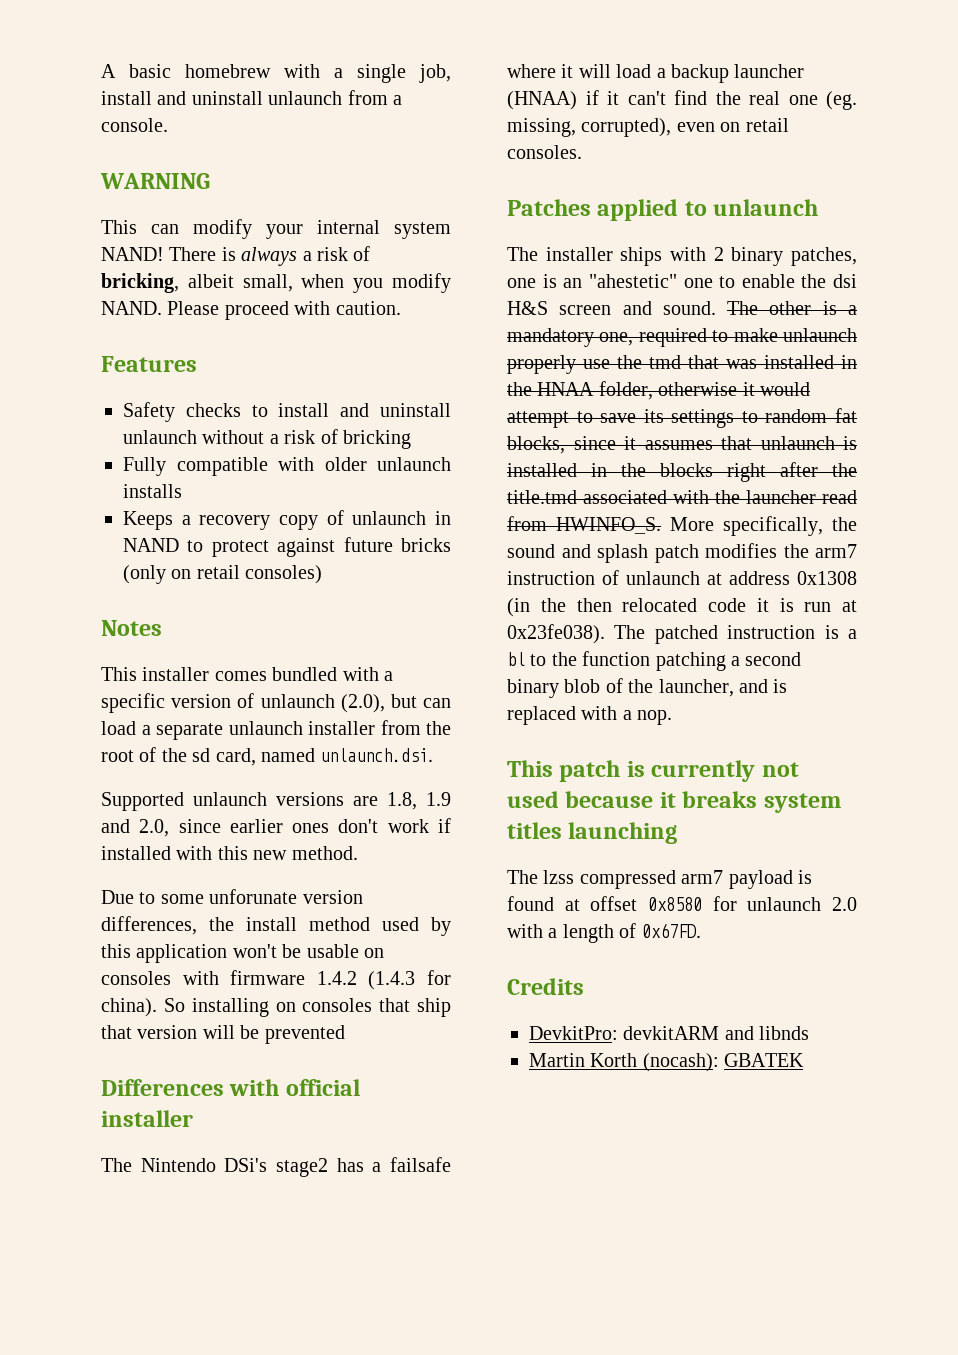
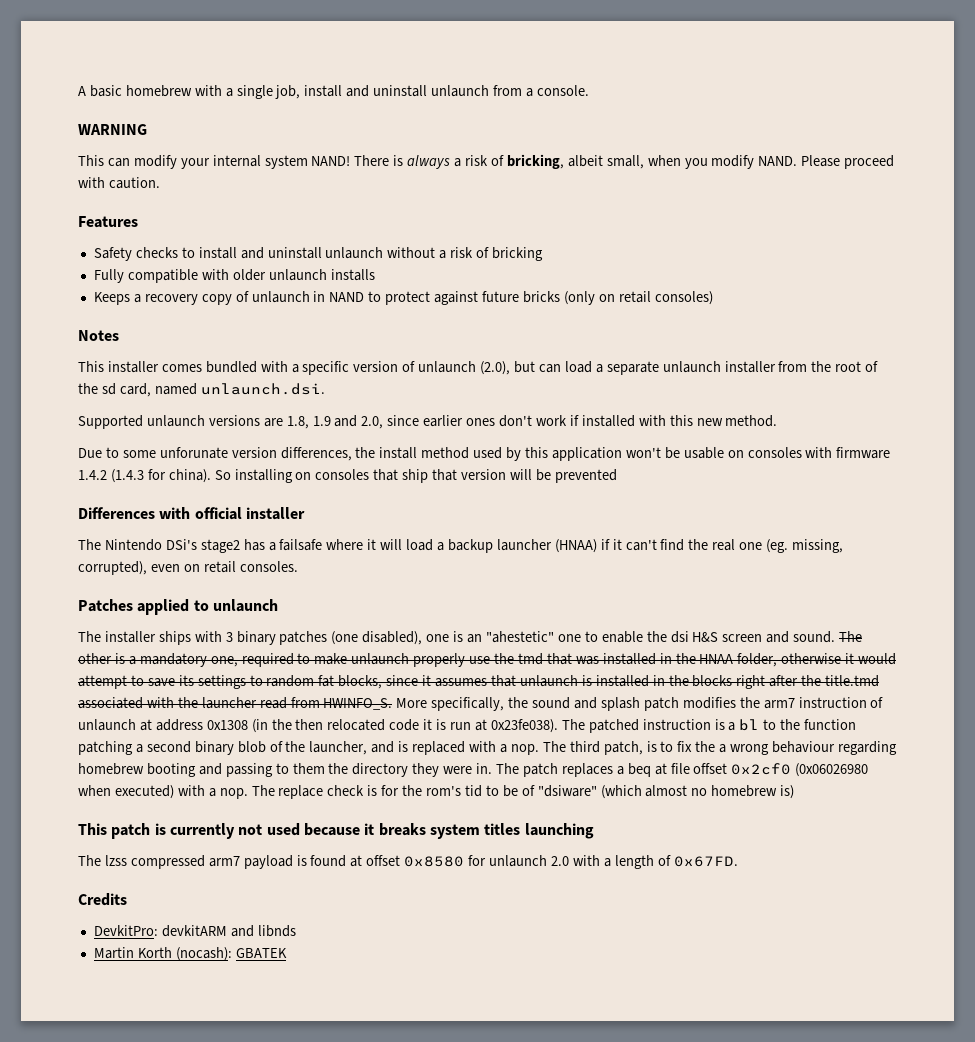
- The installer ships with 2 binary patches, one is an "ahestetic" one to enable the dsi H&S screen and sound.
+ The installer ships with 3 binary patches (one disabled), one is an "ahestetic" one to enable the dsi H&S screen and sound.
+ The third patch, is to fix the a wrong behaviour regarding homebrew booting and passing to them the directory they were in. The patch replaces a beq at file offset 0x2cf0 (0x06026980 when executed) with a nop. The replace check is for the rom's tid to be of "dsiware" (which almost no homebrew is)

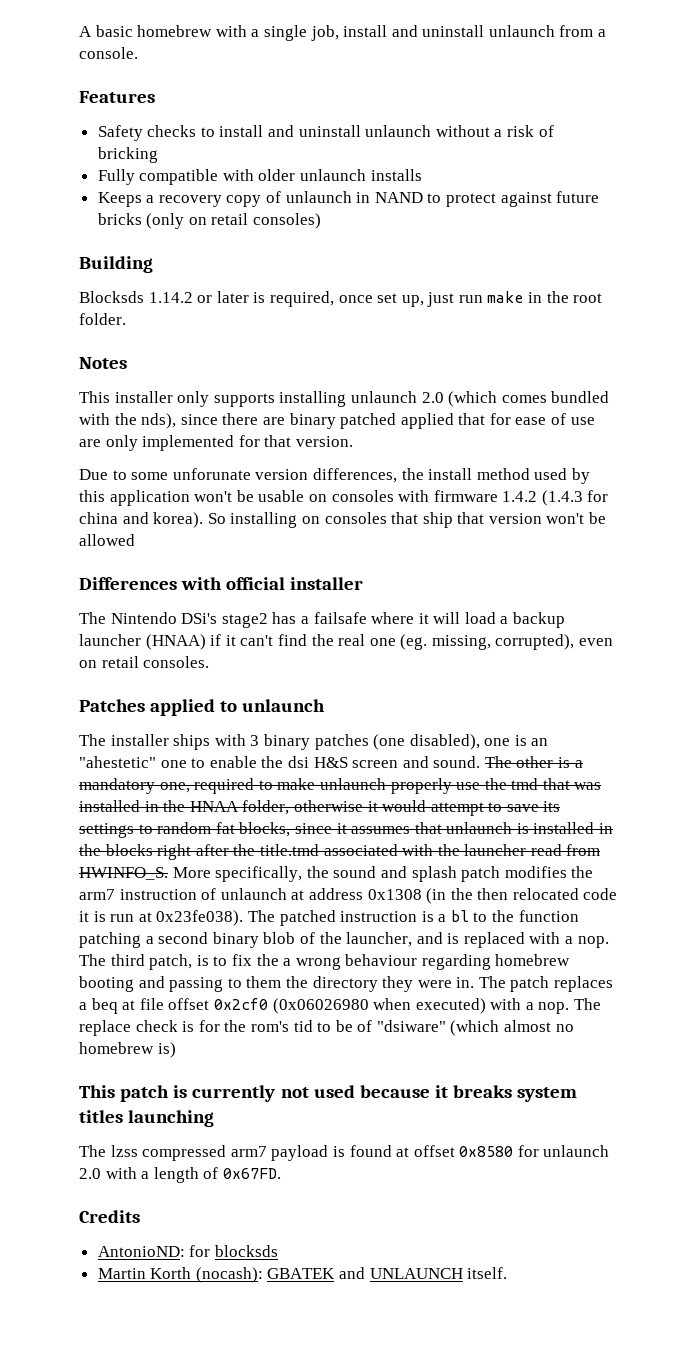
- WARNING
- This can modify your internal system NAND! There is always a risk of bricking, albeit small, when you modify NAND. Please proceed with caution.
+ Building
+ Blocksds 1.14.2 or later is required, once set up, just run make in the root folder.
  Notes
- This installer comes bundled with a specific version of unlaunch (2.0), but can load a separate unlaunch installer from the root of the sd card, named unlaunch.dsi.
- Supported unlaunch versions are 1.8, 1.9 and 2.0, since earlier ones don't work if installed with this new method.
+ This installer only supports installing unlaunch 2.0 (which comes bundled with the nds), since there are binary patched applied that for ease of use are only implemented for that version.
- Due to some unforunate version differences, the install method used by this application won't be usable on consoles with firmware 1.4.2 (1.4.3 for china).
+ Due to some unforunate version differences, the install method used by this application won't be usable on consoles with firmware 1.4.2 (1.4.3 for china and korea).
- So installing on consoles that ship that version will be prevented
+ So installing on consoles that ship that version won't be allowed
- DevkitPro: devkitARM and libnds
+ AntonioND: for blocksds
- Martin Korth (nocash): GBATEK
+ Martin Korth (nocash): GBATEK and UNLAUNCH itself.

